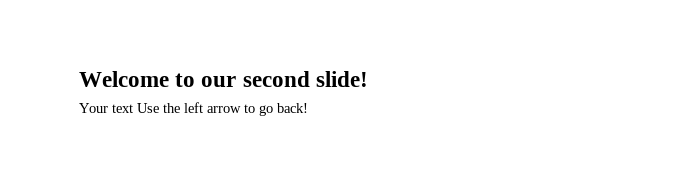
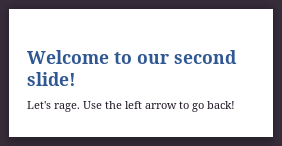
- Your text Use the left arrow to go back!
+ Let's rage. Use the left arrow to go back!

